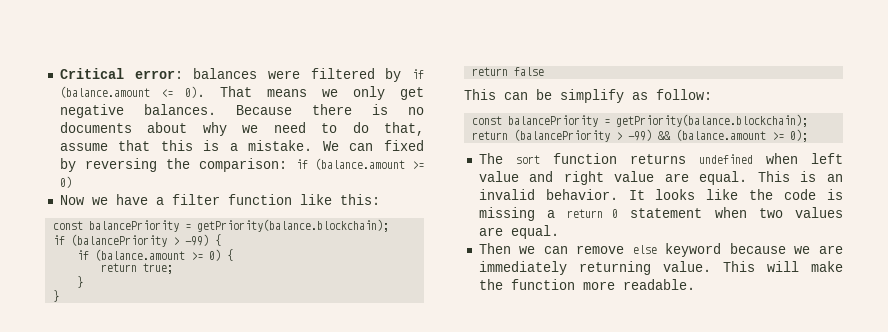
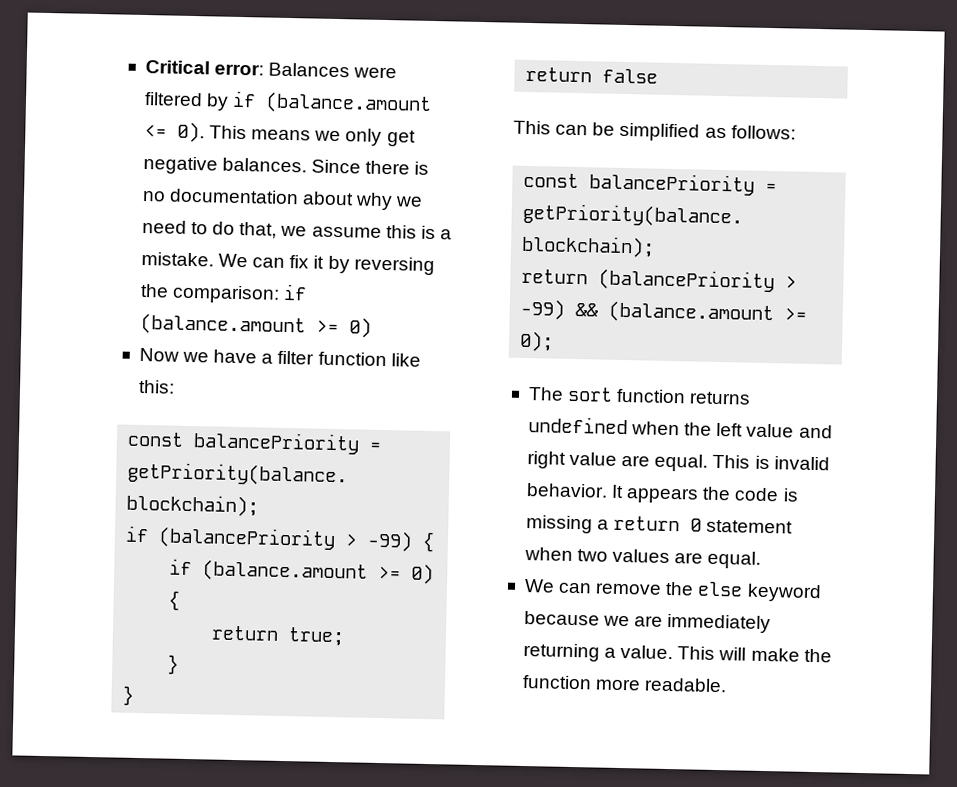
- Critical error: balances were filtered by if (balance.amount <= 0).
+ Critical error: Balances were filtered by if (balance.amount <= 0).
- That means we only get negative balances.
+ This means we only get negative balances.
- Because there is no documents about why we need to do that, assume that this is a mistake.
+ Since there is no documentation about why we need to do that, we assume this is a mistake.
- We can fixed by reversing the comparison: if (balance.amount >= 0)
+ We can fix it by reversing the comparison: if (balance.amount >= 0)
- This can be simplify as follow:
+ This can be simplified as follows:
- The sort function returns undefined when left value and right value are equal.
+ The sort function returns undefined when the left value and right value are equal.
- This is an invalid behavior.
+ This is invalid behavior.
- It looks like the code is missing a return 0 statement when two values are equal.
+ It appears the code is missing a return 0 statement when two values are equal.
- Then we can remove else keyword because we are immediately returning value.
+ We can remove the else keyword because we are immediately returning a value.

